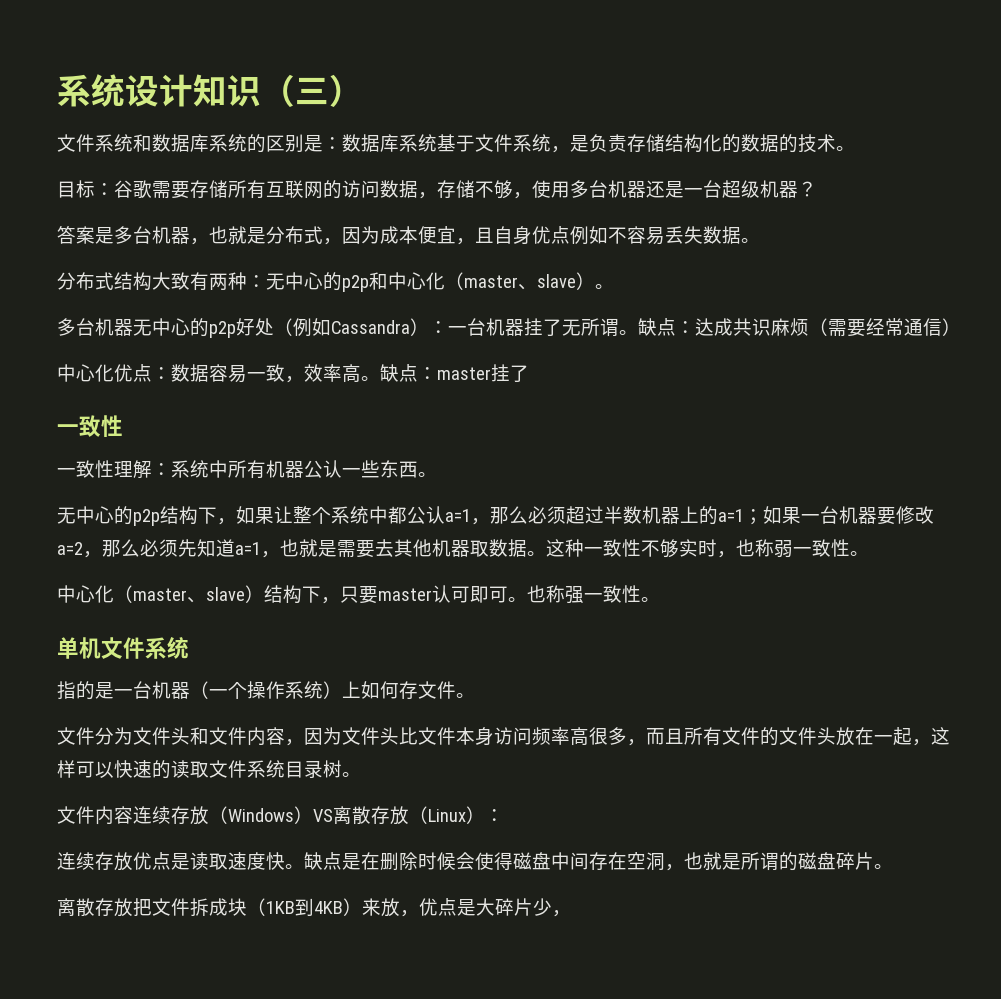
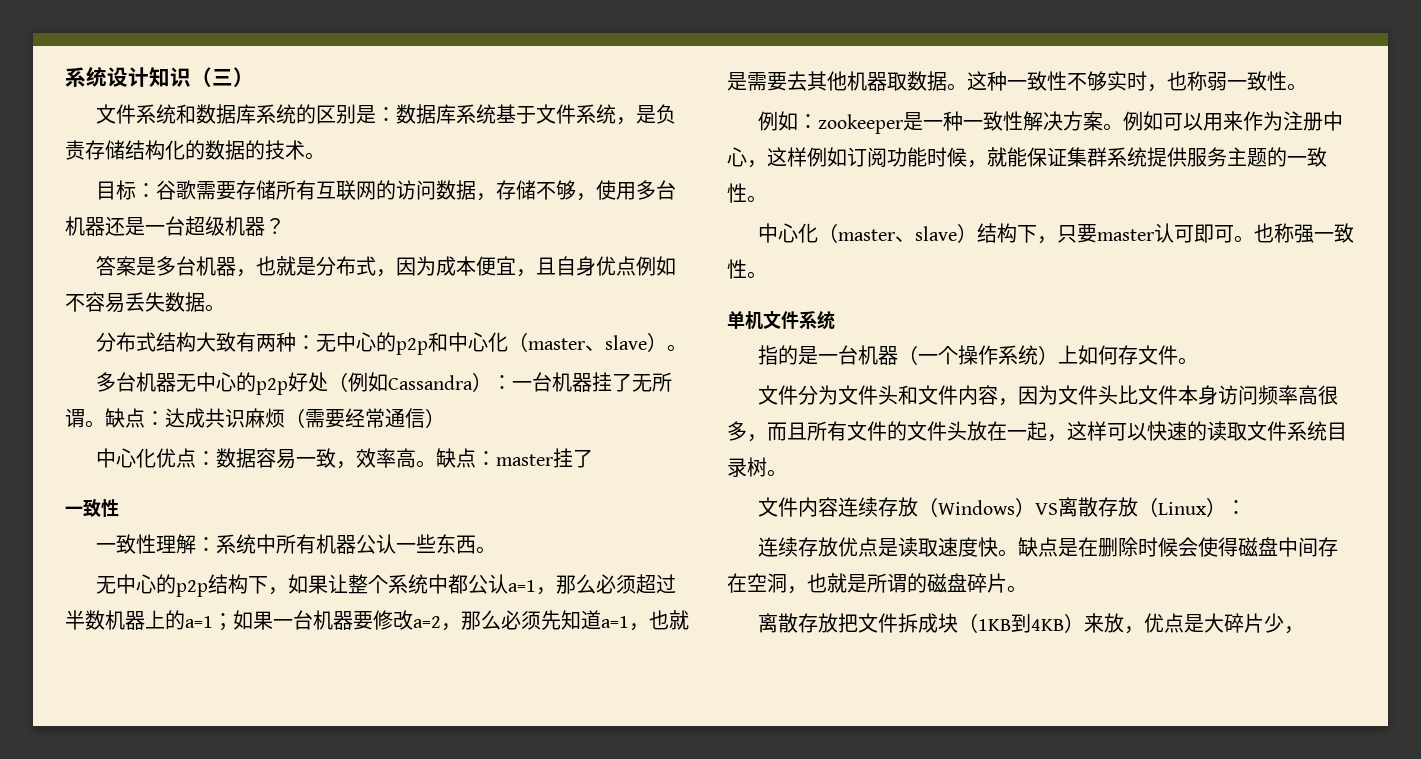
+ 例如：zookeeper是一种一致性解决方案。例如可以用来作为注册中心，这样例如订阅功能时候，就能保证集群系统提供服务主题的一致性。

